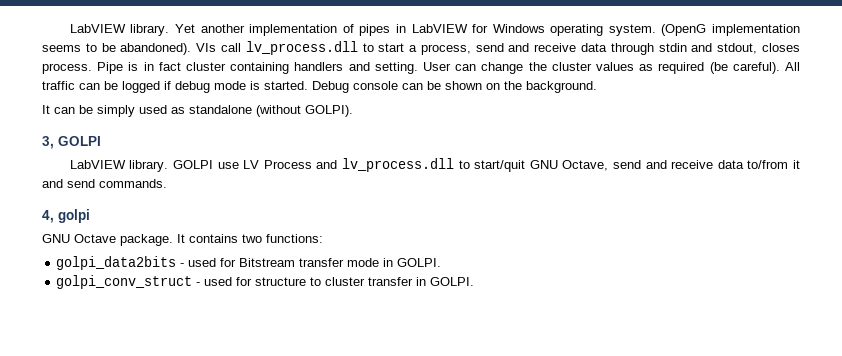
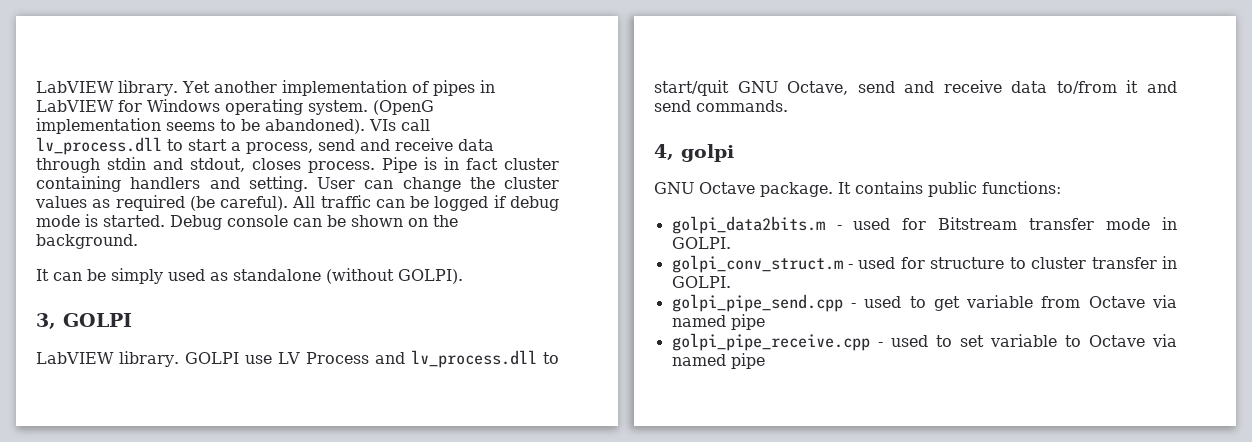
- It contains two functions:
+ It contains public functions:
- golpi_data2bits - used for Bitstream transfer mode in GOLPI.
+ golpi_data2bits.m - used for Bitstream transfer mode in GOLPI.
- golpi_conv_struct - used for structure to cluster transfer in GOLPI.
+ golpi_conv_struct.m - used for structure to cluster transfer in GOLPI.
+ golpi_pipe_send.cpp - used to get variable from Octave via named pipe
+ golpi_pipe_receive.cpp - used to set variable to Octave via named pipe

